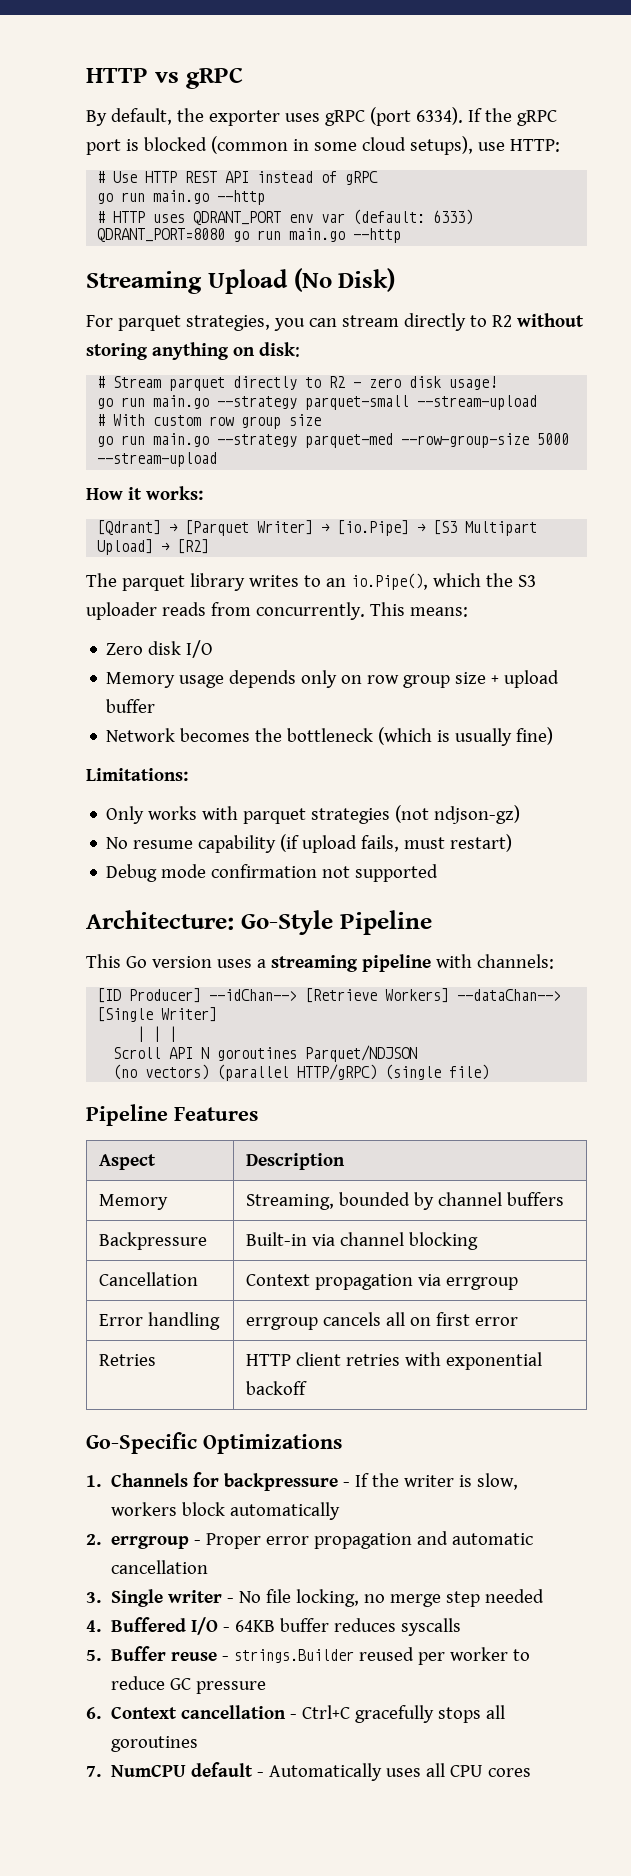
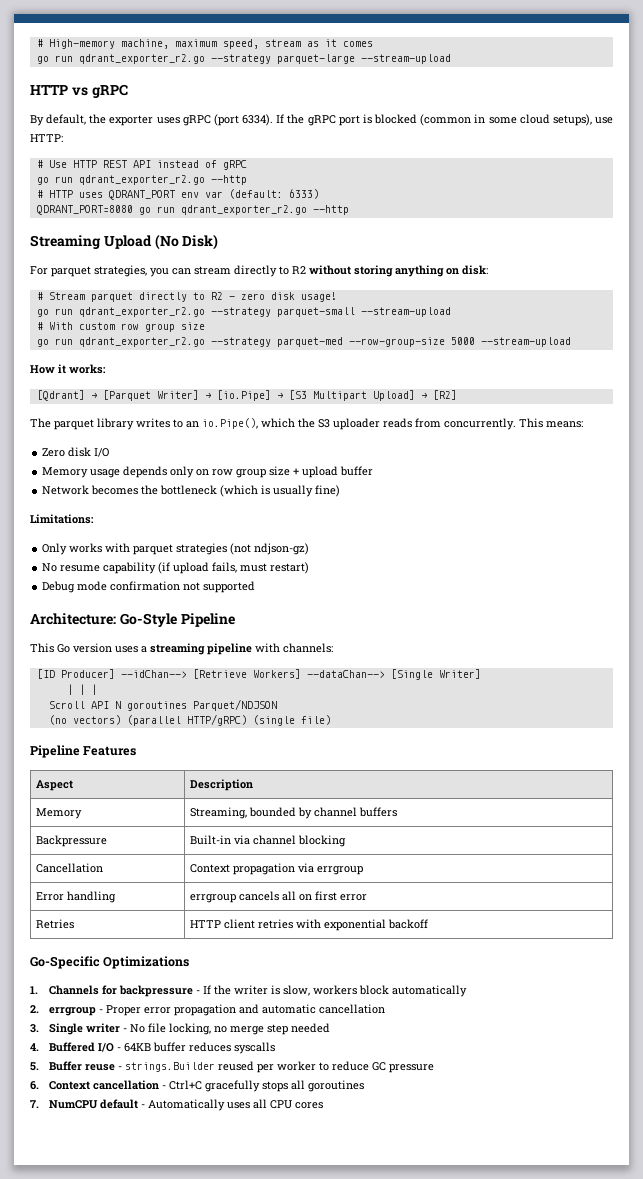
+ # High-memory machine, maximum speed, stream as it comes
+ go run qdrant_exporter_r2.go --strategy parquet-large --stream-upload
  # Use HTTP REST API instead of gRPC
- go run main.go --http
+ go run qdrant_exporter_r2.go --http
- QDRANT_PORT=8080 go run main.go --http
+ QDRANT_PORT=8080 go run qdrant_exporter_r2.go --http
- go run main.go --strategy parquet-small --stream-upload
+ go run qdrant_exporter_r2.go --strategy parquet-small --stream-upload
- go run main.go --strategy parquet-med --row-group-size 5000 --stream-upload
+ go run qdrant_exporter_r2.go --strategy parquet-med --row-group-size 5000 --stream-upload

